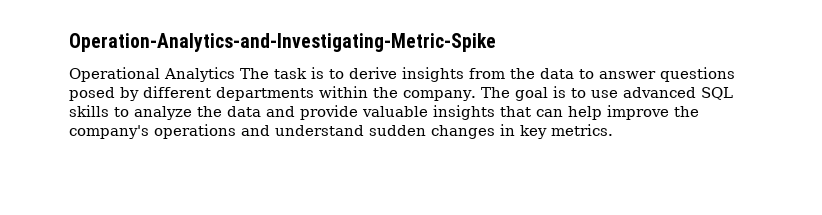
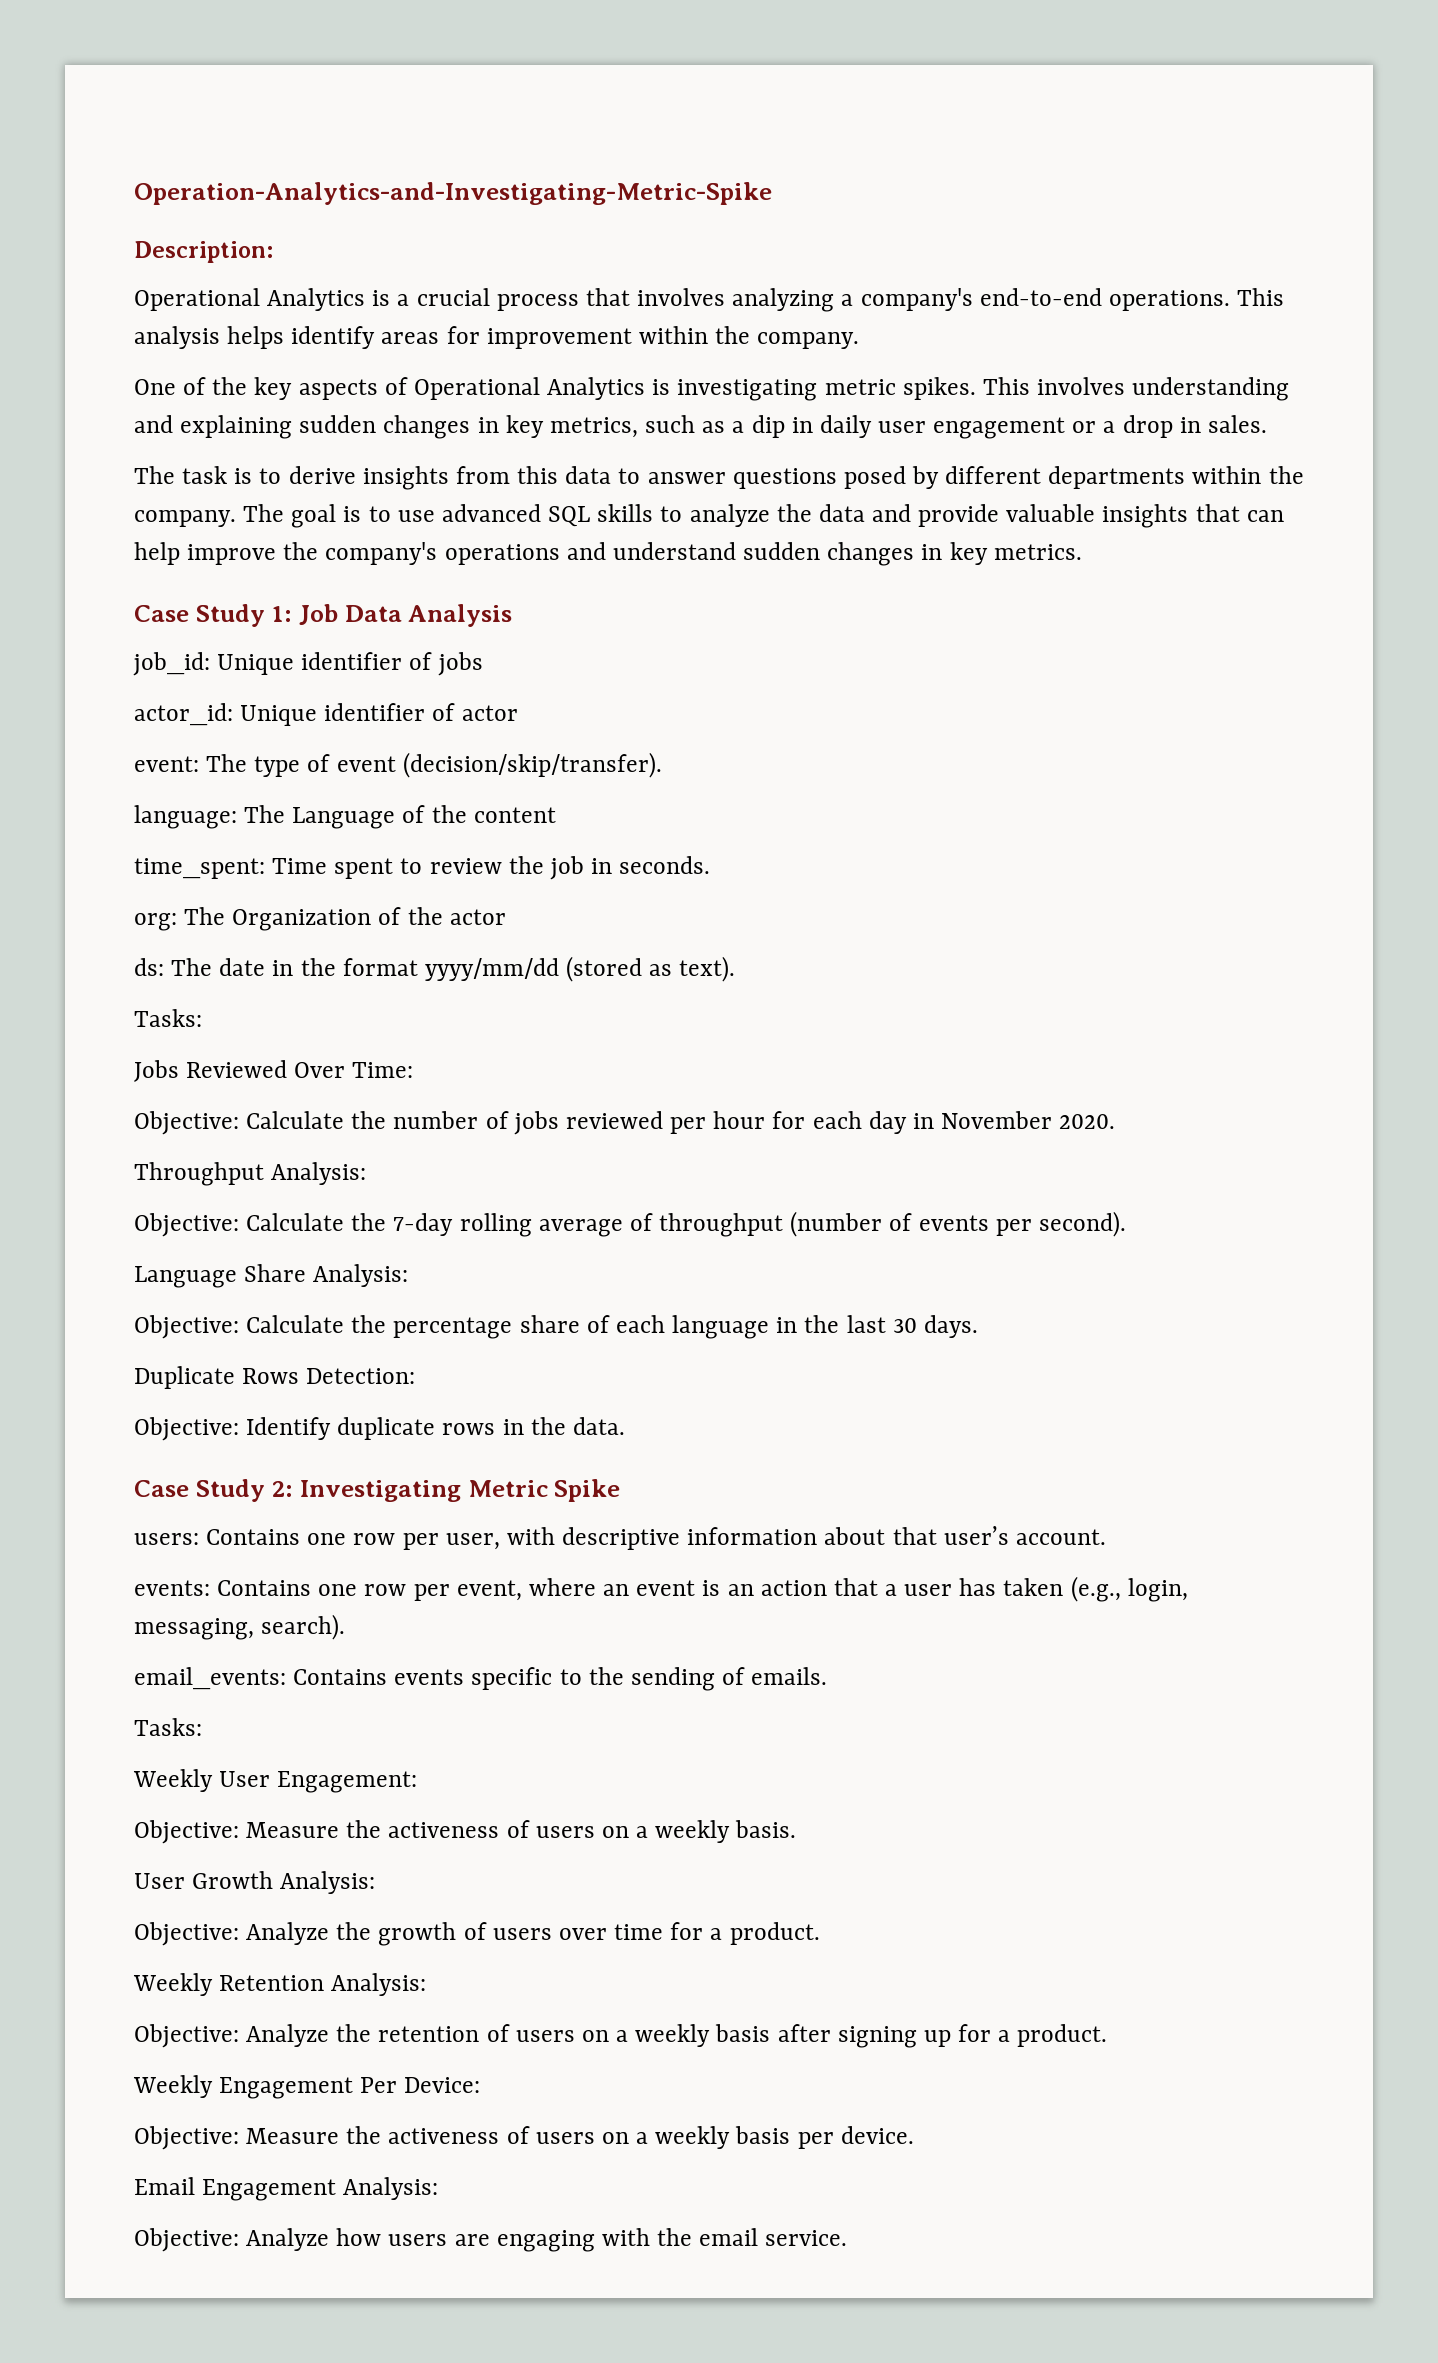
- Operational Analytics The task is to derive insights from the data to answer questions posed by different departments within the company.
+ Description:
+ Operational Analytics is a crucial process that involves analyzing a company's end-to-end operations. This analysis helps identify areas for improvement within the company.
+ One of the key aspects of Operational Analytics is investigating metric spikes. This involves understanding and explaining sudden changes in key metrics, such as a dip in daily user engagement or a drop in sales.
+ The task is to derive insights from this data to answer questions posed by different departments within the company.
+ Case Study 1: Job Data Analysis
+ job_id: Unique identifier of jobs
+ actor_id: Unique identifier of actor
+ event: The type of event (decision/skip/transfer).
+ language: The Language of the content
+ time_spent: Time spent to review the job in seconds.
+ org: The Organization of the actor
+ ds: The date in the format yyyy/mm/dd (stored as text).
+ Tasks:
+ Jobs Reviewed Over Time:
+ Objective: Calculate the number of jobs reviewed per hour for each day in November 2020.
+ Throughput Analysis:
+ Objective: Calculate the 7-day rolling average of throughput (number of events per second).
+ Language Share Analysis:
+ Objective: Calculate the percentage share of each language in the last 30 days.
+ Duplicate Rows Detection:
+ Objective: Identify duplicate rows in the data.
+ Case Study 2: Investigating Metric Spike
+ users: Contains one row per user, with descriptive information about that user’s account.
+ events: Contains one row per event, where an event is an action that a user has taken (e.g., login, messaging, search).
+ email_events: Contains events specific to the sending of emails.
+ Tasks:
+ Weekly User Engagement:
+ Objective: Measure the activeness of users on a weekly basis.
+ User Growth Analysis:
+ Objective: Analyze the growth of users over time for a product.
+ Weekly Retention Analysis:
+ Objective: Analyze the retention of users on a weekly basis after signing up for a product.
+ Weekly Engagement Per Device:
+ Objective: Measure the activeness of users on a weekly basis per device.
+ Email Engagement Analysis:
+ Objective: Analyze how users are engaging with the email service.

